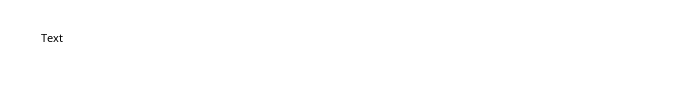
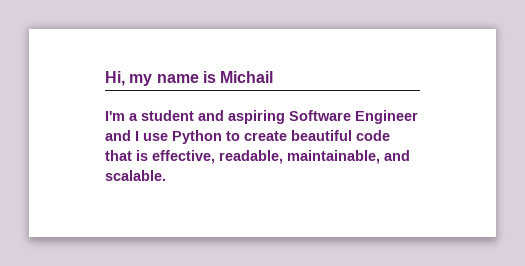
- Text
+ Hi, my name is Michail
+ I'm a student and aspiring Software Engineer and I use Python to create beautiful code that is effective, readable, maintainable, and scalable.

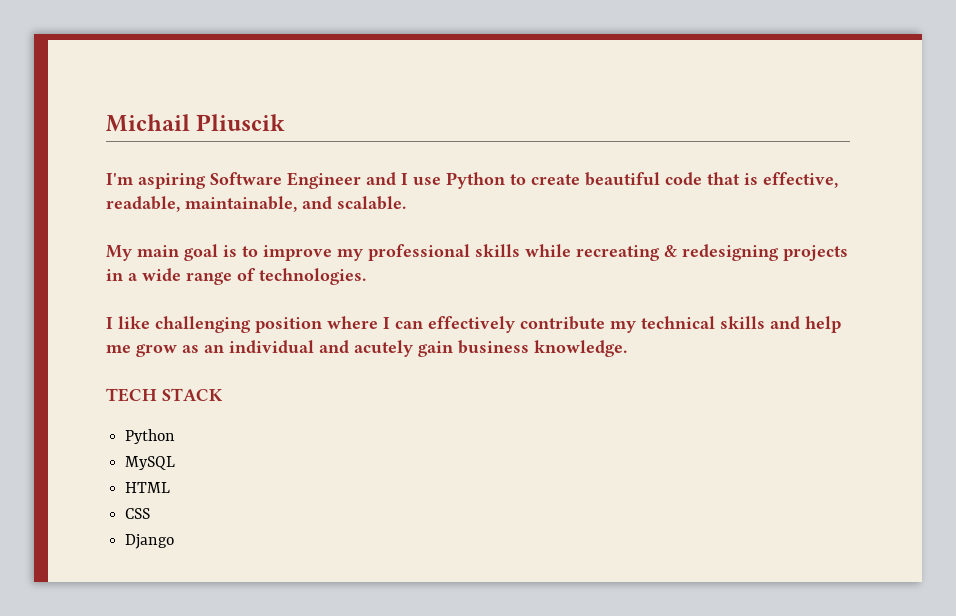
- Hi, my name is Michail
+ Michail Pliuscik
- I'm a student and aspiring Software Engineer and I use Python to create beautiful code that is effective, readable, maintainable, and scalable.
+ I'm aspiring Software Engineer and I use Python to create beautiful code that is effective, readable, maintainable, and scalable.
+ My main goal is to improve my professional skills while recreating & redesigning projects in a wide range of technologies.
+ I like challenging position where I can effectively contribute my technical skills and help me grow as an individual and acutely gain business knowledge.
+ TECH STACK
+ Python
+ MySQL
+ HTML
+ CSS
+ Django

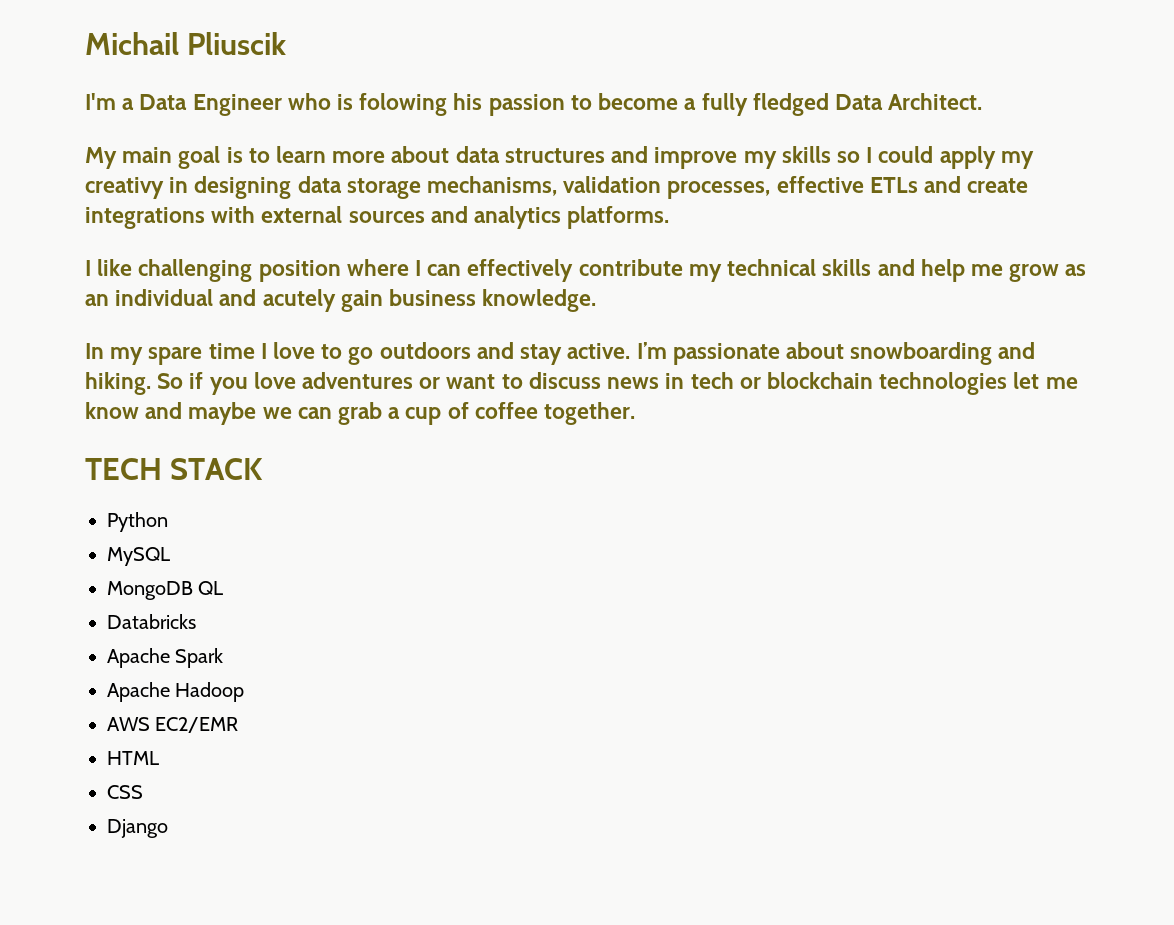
- I'm aspiring Software Engineer and I use Python to create beautiful code that is effective, readable, maintainable, and scalable.
+ I'm a Data Engineer who is folowing his passion to become a fully fledged Data Architect.
- My main goal is to improve my professional skills while recreating & redesigning projects in a wide range of technologies.
+ My main goal is to learn more about data structures and improve my skills so I could apply my creativy in designing data storage mechanisms, validation processes, effective ETLs and create integrations with external sources and analytics platforms.
+ In my spare time I love to go outdoors and stay active. I’m passionate about snowboarding and hiking. So if you love adventures or want to discuss news in tech or blockchain technologies let me know and maybe we can grab a cup of coffee together.
  TECH STACK
  Python
  MySQL
+ MongoDB QL
+ Databricks
+ Apache Spark
+ Apache Hadoop
+ AWS EC2/EMR

